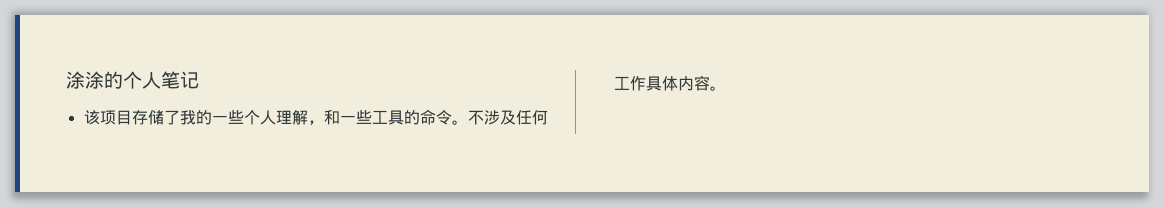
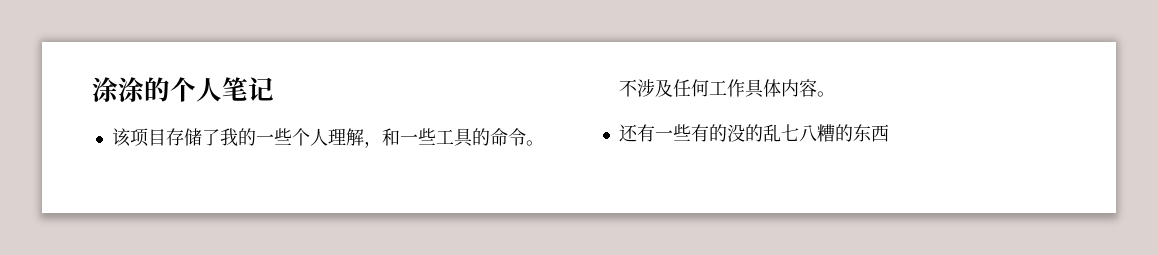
+ 还有一些有的没的乱七八糟的东西

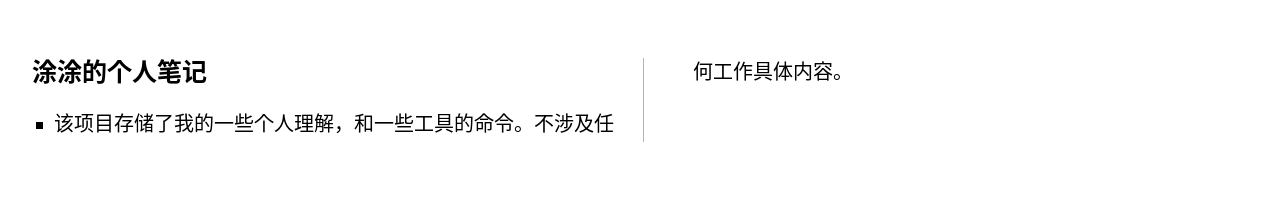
- 还有一些有的没的乱七八糟的东西

